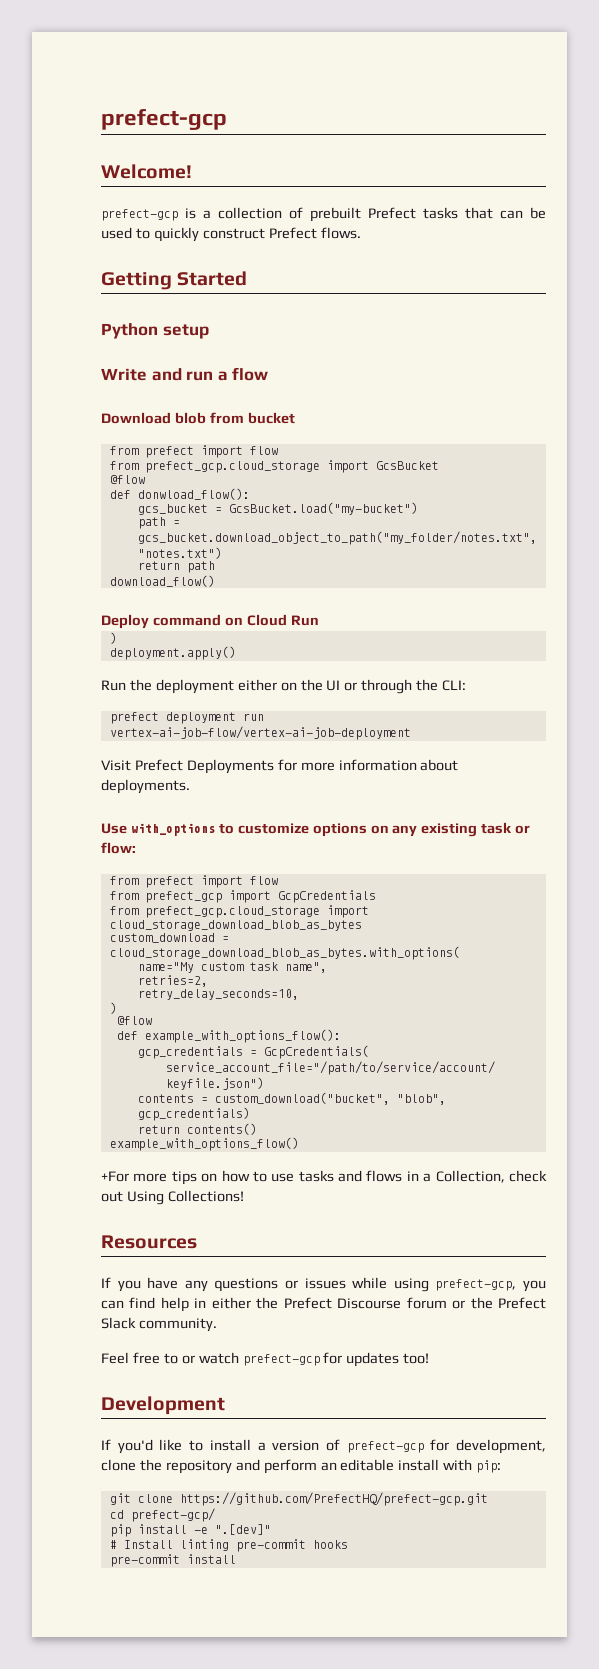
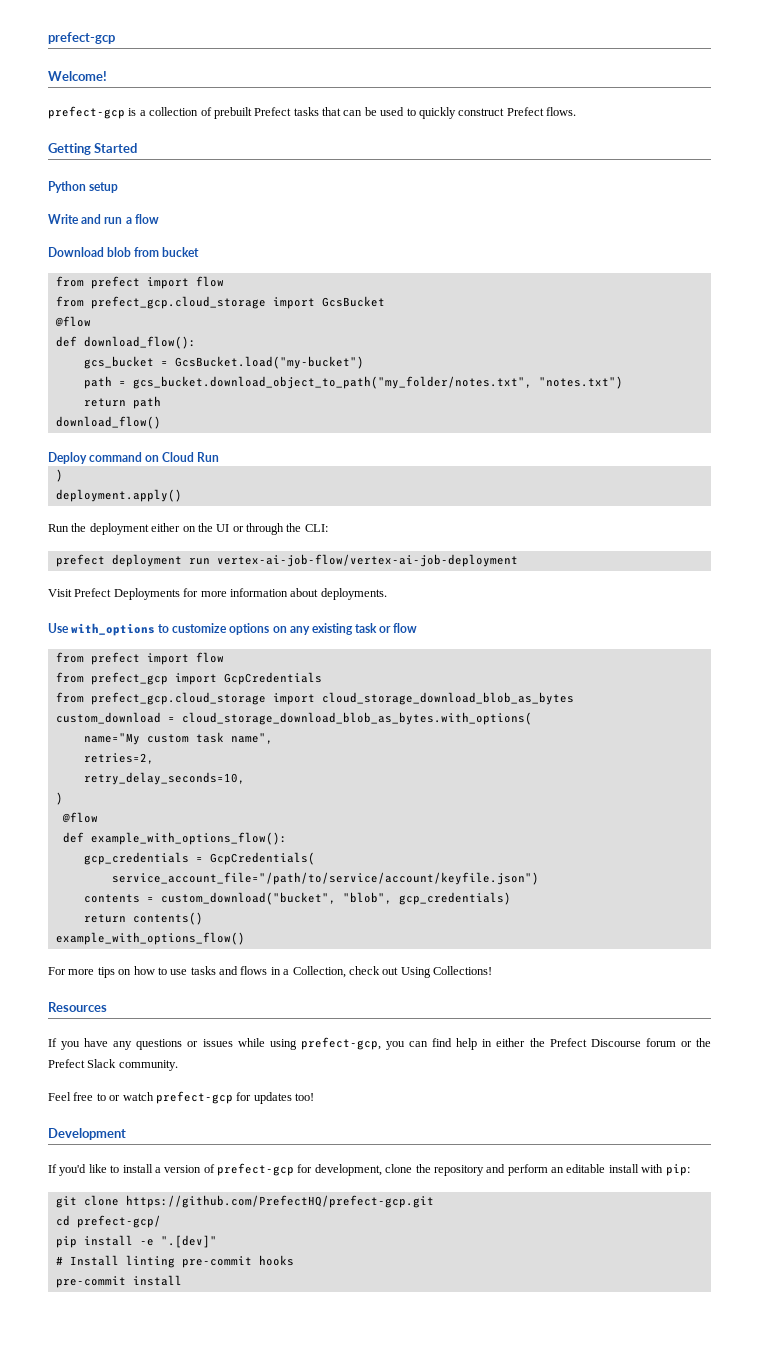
- def donwload_flow():
+ def download_flow():
- Use with_options to customize options on any existing task or flow:
+ Use with_options to customize options on any existing task or flow
- +For more tips on how to use tasks and flows in a Collection, check out Using Collections!
+ For more tips on how to use tasks and flows in a Collection, check out Using Collections!

